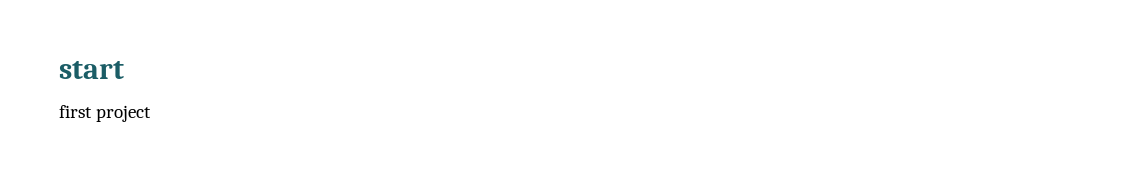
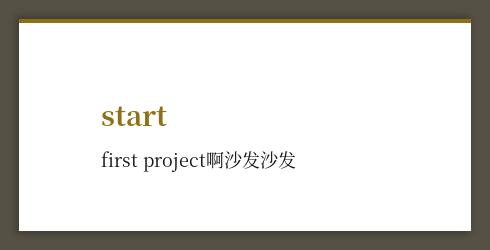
- first project
+ first project啊沙发沙发

